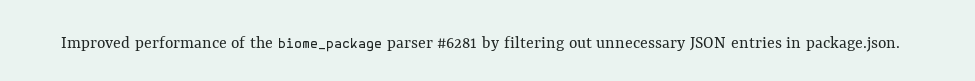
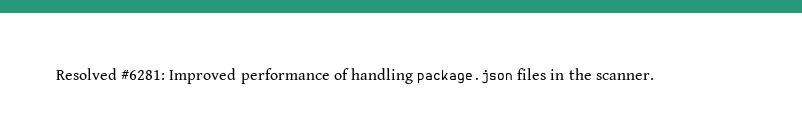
- Improved performance of the biome_package parser #6281 by filtering out unnecessary JSON entries in package.json.
+ Resolved #6281: Improved performance of handling package.json files in the scanner.

